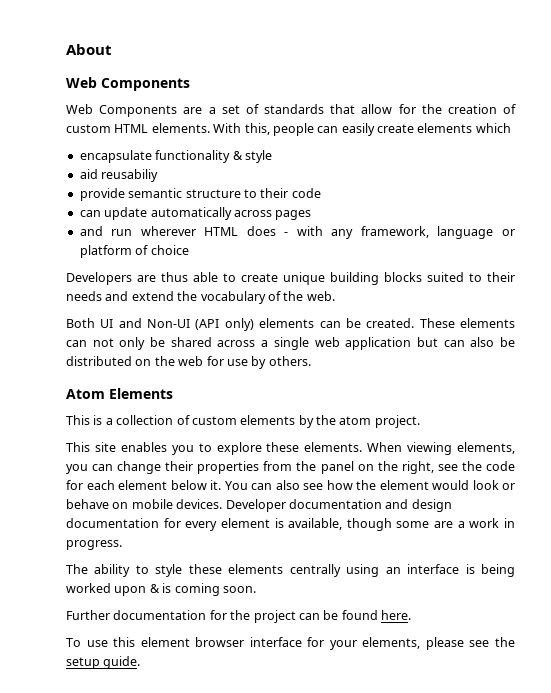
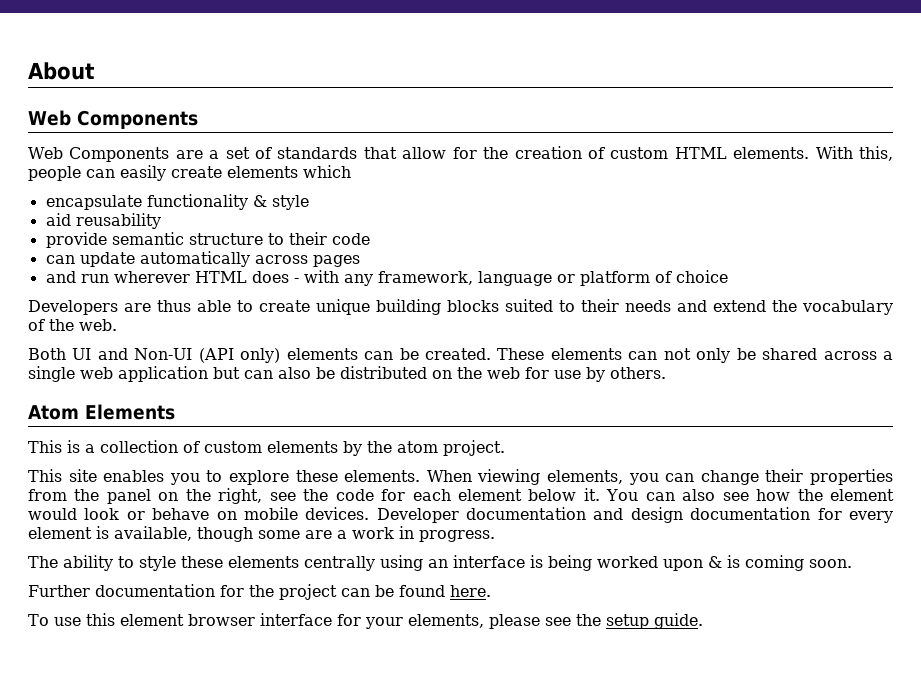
- aid reusabiliy
+ aid reusability

